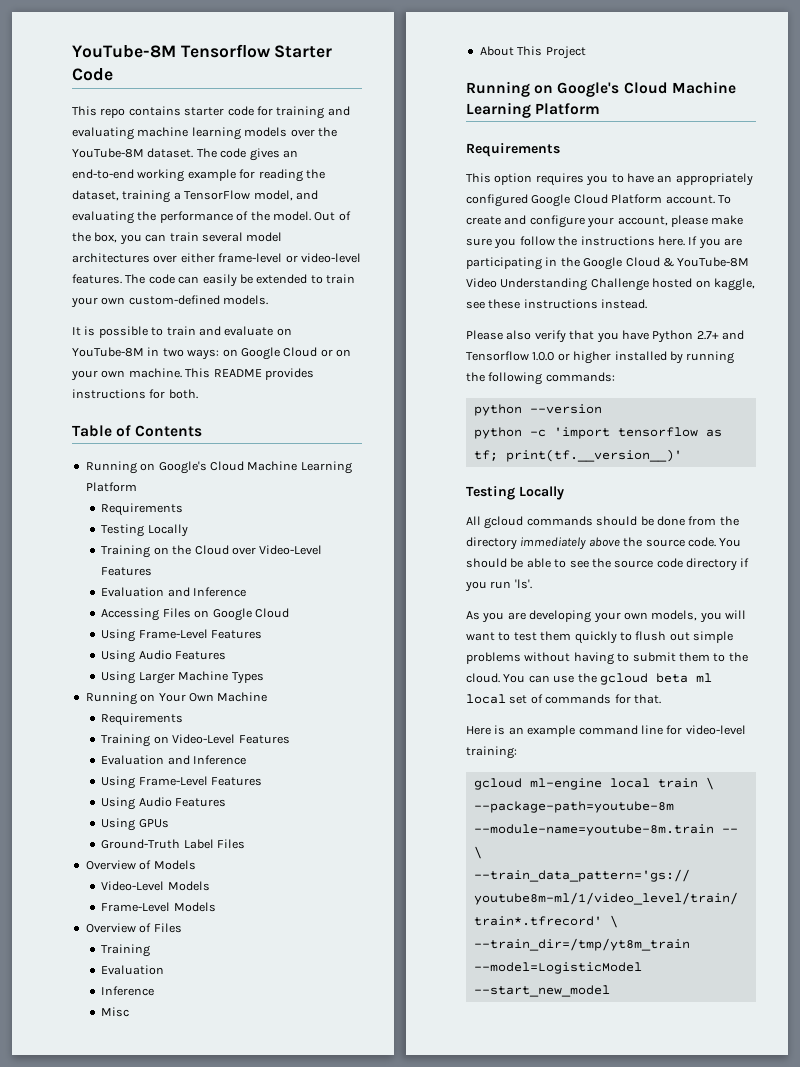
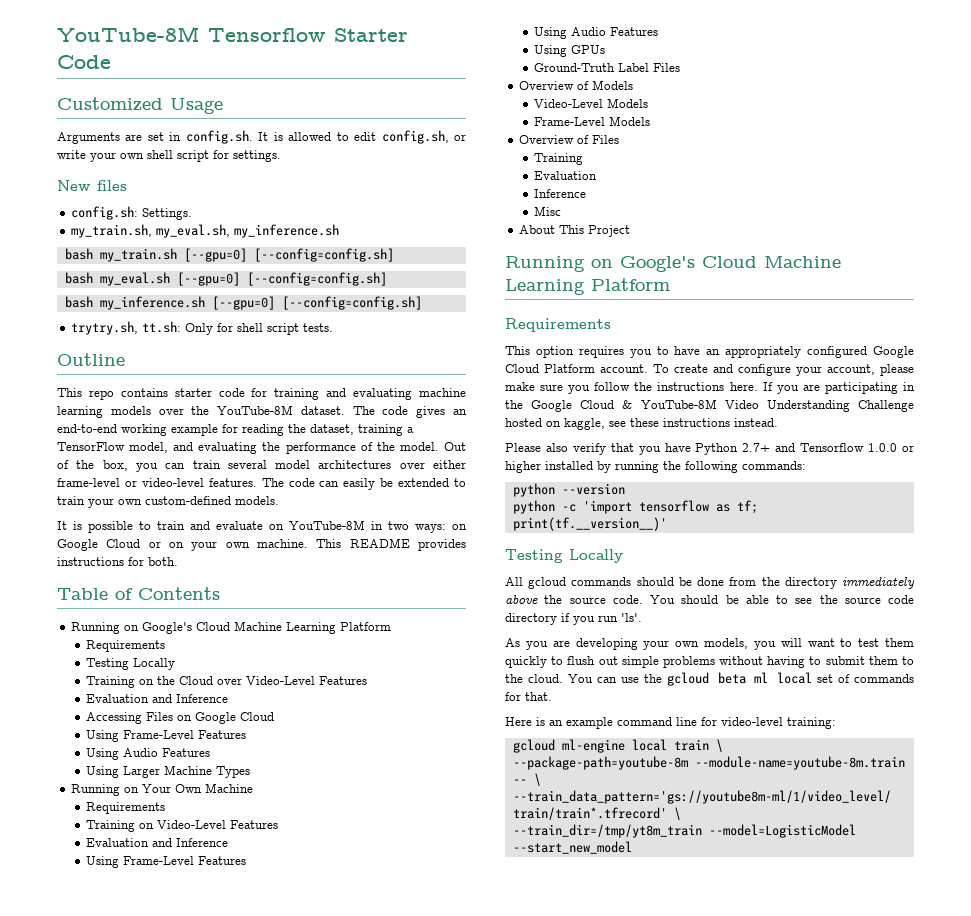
+ Customized Usage
+ Arguments are set in config.sh. It is allowed to edit config.sh, or write your own shell script for settings.
+ New files
+ config.sh: Settings.
+ my_train.sh, my_eval.sh, my_inference.sh
+ bash my_train.sh [--gpu=0] [--config=config.sh]
+ bash my_eval.sh [--gpu=0] [--config=config.sh]
+ bash my_inference.sh [--gpu=0] [--config=config.sh]
+ trytry.sh, tt.sh: Only for shell script tests.
+ Outline

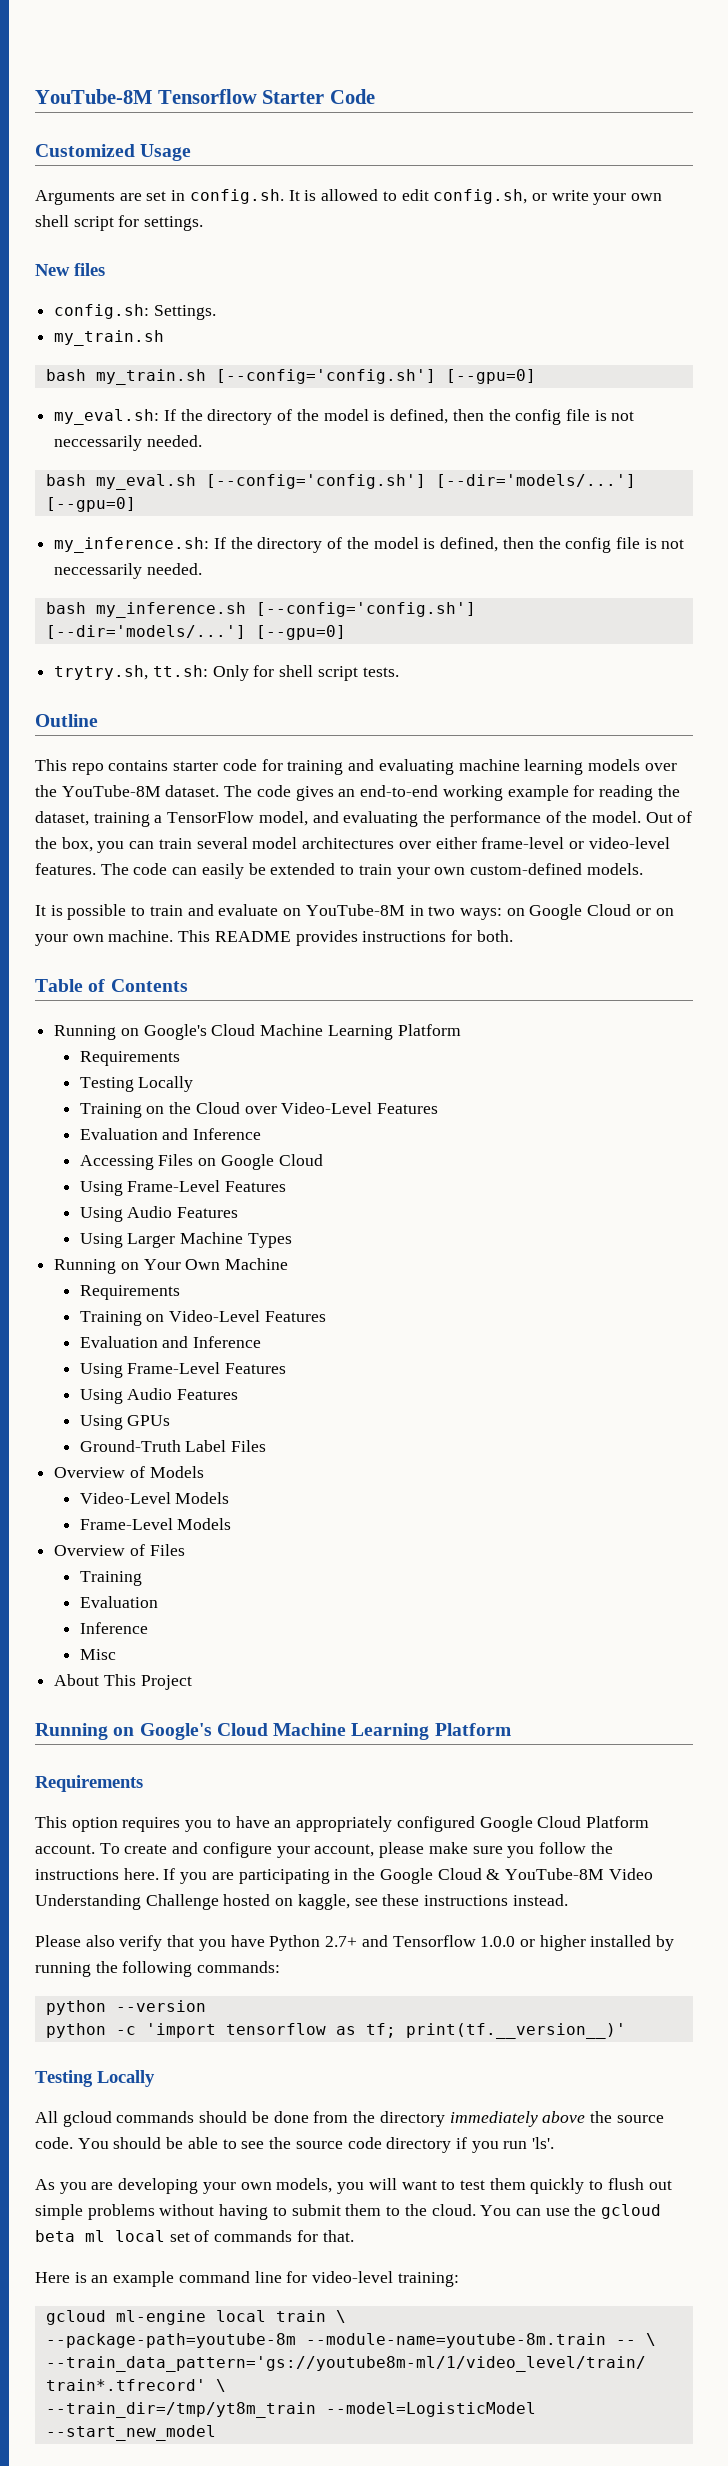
  config.sh: Settings.
- my_train.sh, my_eval.sh, my_inference.sh
+ my_train.sh
- bash my_train.sh [--gpu=0] [--config=config.sh]
+ bash my_train.sh [--config='config.sh'] [--gpu=0]
+ my_eval.sh: If the directory of the model is defined, then the config file is not neccessarily needed.
- bash my_eval.sh [--gpu=0] [--config=config.sh]
+ bash my_eval.sh [--config='config.sh'] [--dir='models/...'] [--gpu=0]
+ my_inference.sh: If the directory of the model is defined, then the config file is not neccessarily needed.
- bash my_inference.sh [--gpu=0] [--config=config.sh]
+ bash my_inference.sh [--config='config.sh'] [--dir='models/...'] [--gpu=0]

